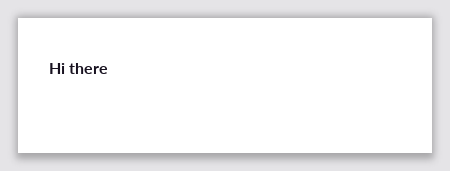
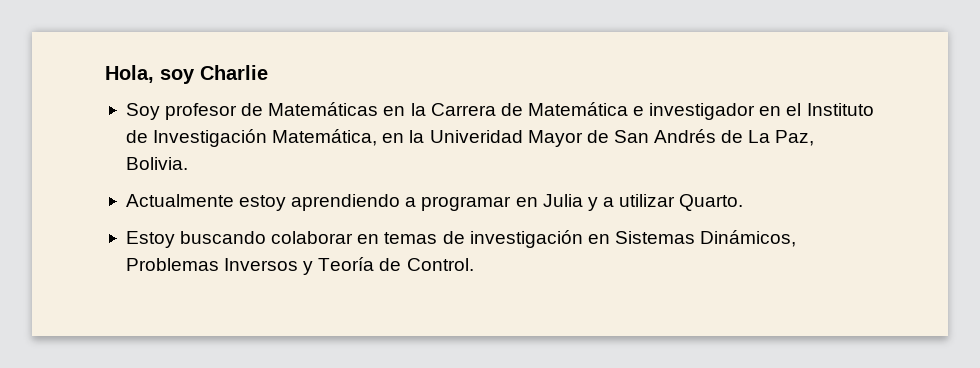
- Hi there
+ Hola, soy Charlie
+ Soy profesor de Matemáticas en la Carrera de Matemática e investigador en el Instituto de Investigación Matemática, en la Univeridad Mayor de San Andrés de La Paz, Bolivia.
+ Actualmente estoy aprendiendo a programar en Julia y a utilizar Quarto.
+ Estoy buscando colaborar en temas de investigación en Sistemas Dinámicos, Problemas Inversos y Teoría de Control.

